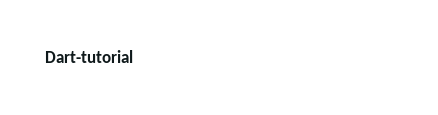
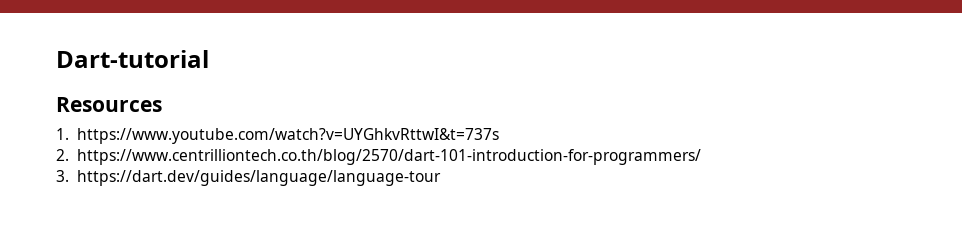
+ Resources
+ 1. https://www.youtube.com/watch?v=UYGhkvRttwI&t=737s
+ 2. https://www.centrilliontech.co.th/blog/2570/dart-101-introduction-for-programmers/
+ 3. https://dart.dev/guides/language/language-tour

